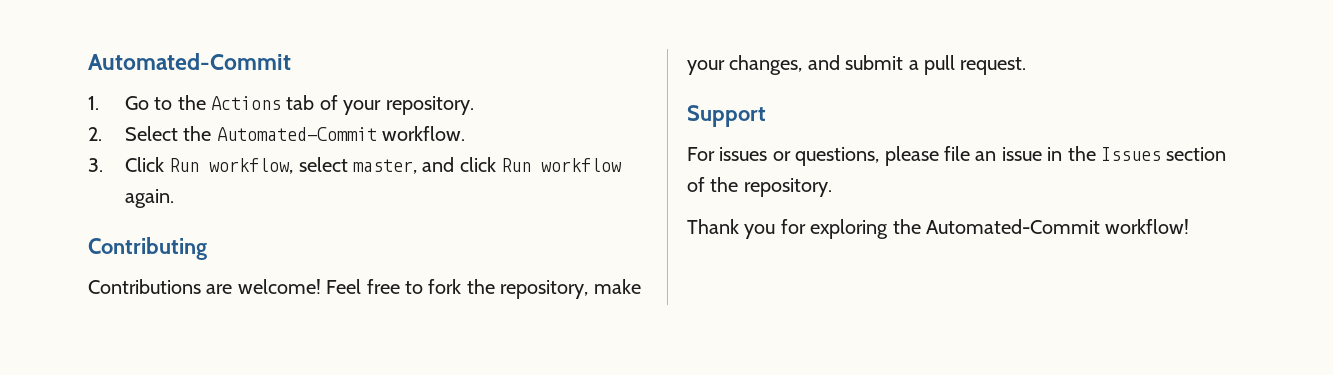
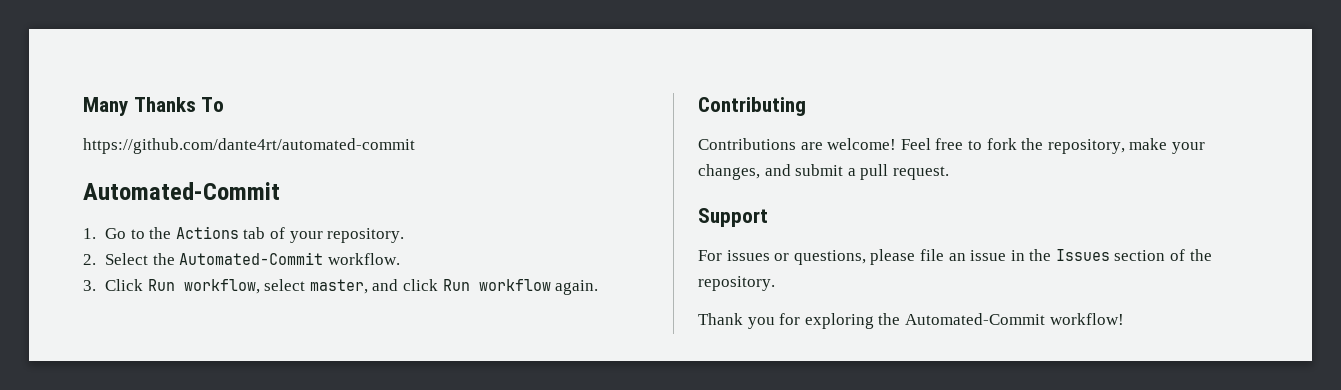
+ Many Thanks To
+ https://github.com/dante4rt/automated-commit

